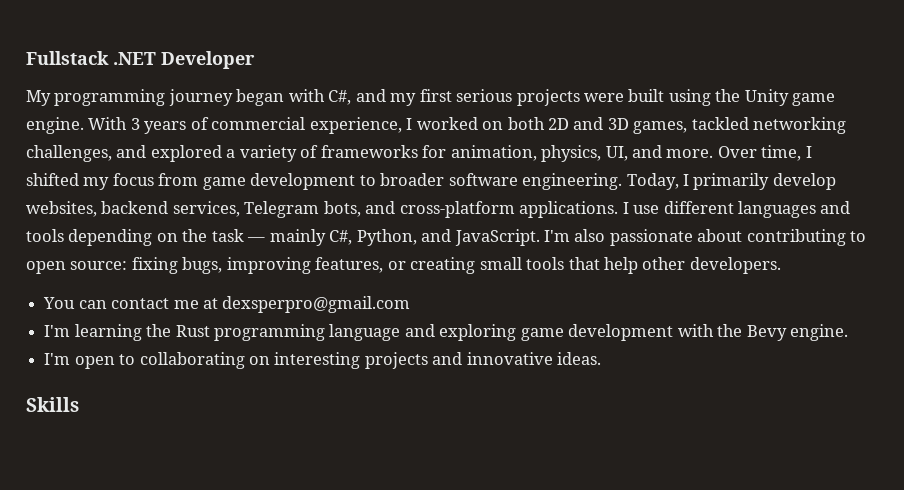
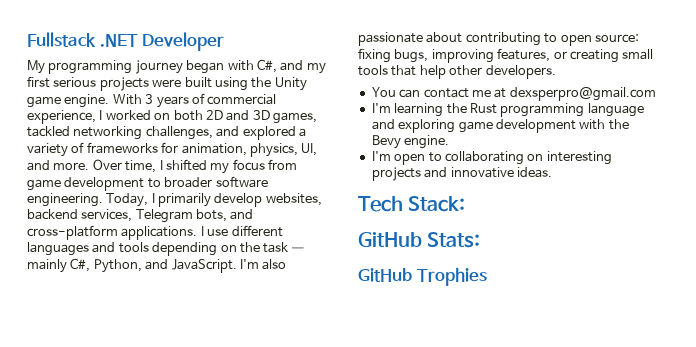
- Skills
+ Tech Stack:
+ GitHub Stats:
+ GitHub Trophies

